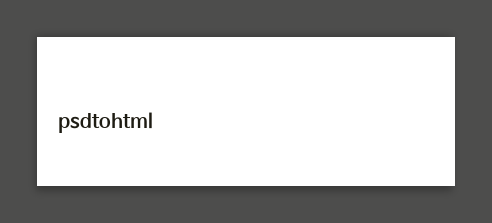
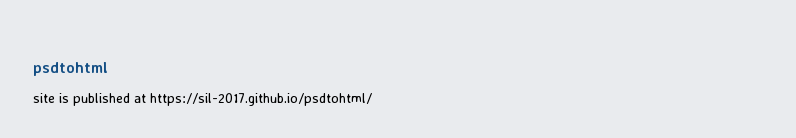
+ site is published at https://sil-2017.github.io/psdtohtml/

